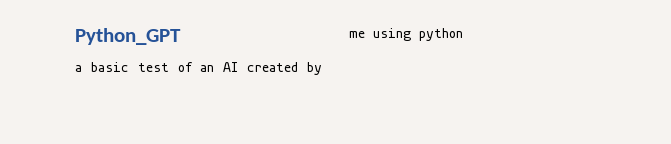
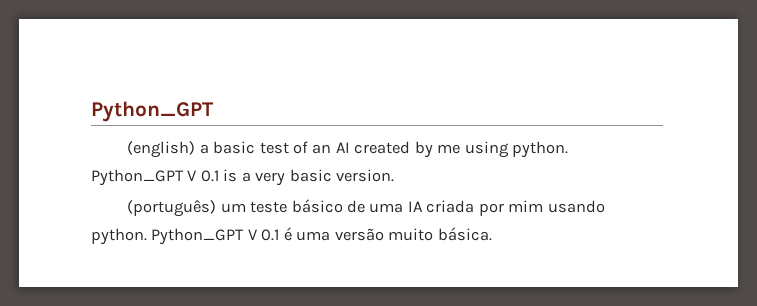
- a basic test of an AI created by me using python
+ (english) a basic test of an AI created by me using python. Python_GPT V 0.1 is a very basic version.
+ (português) um teste básico de uma IA criada por mim usando python. Python_GPT V 0.1 é uma versão muito básica.

